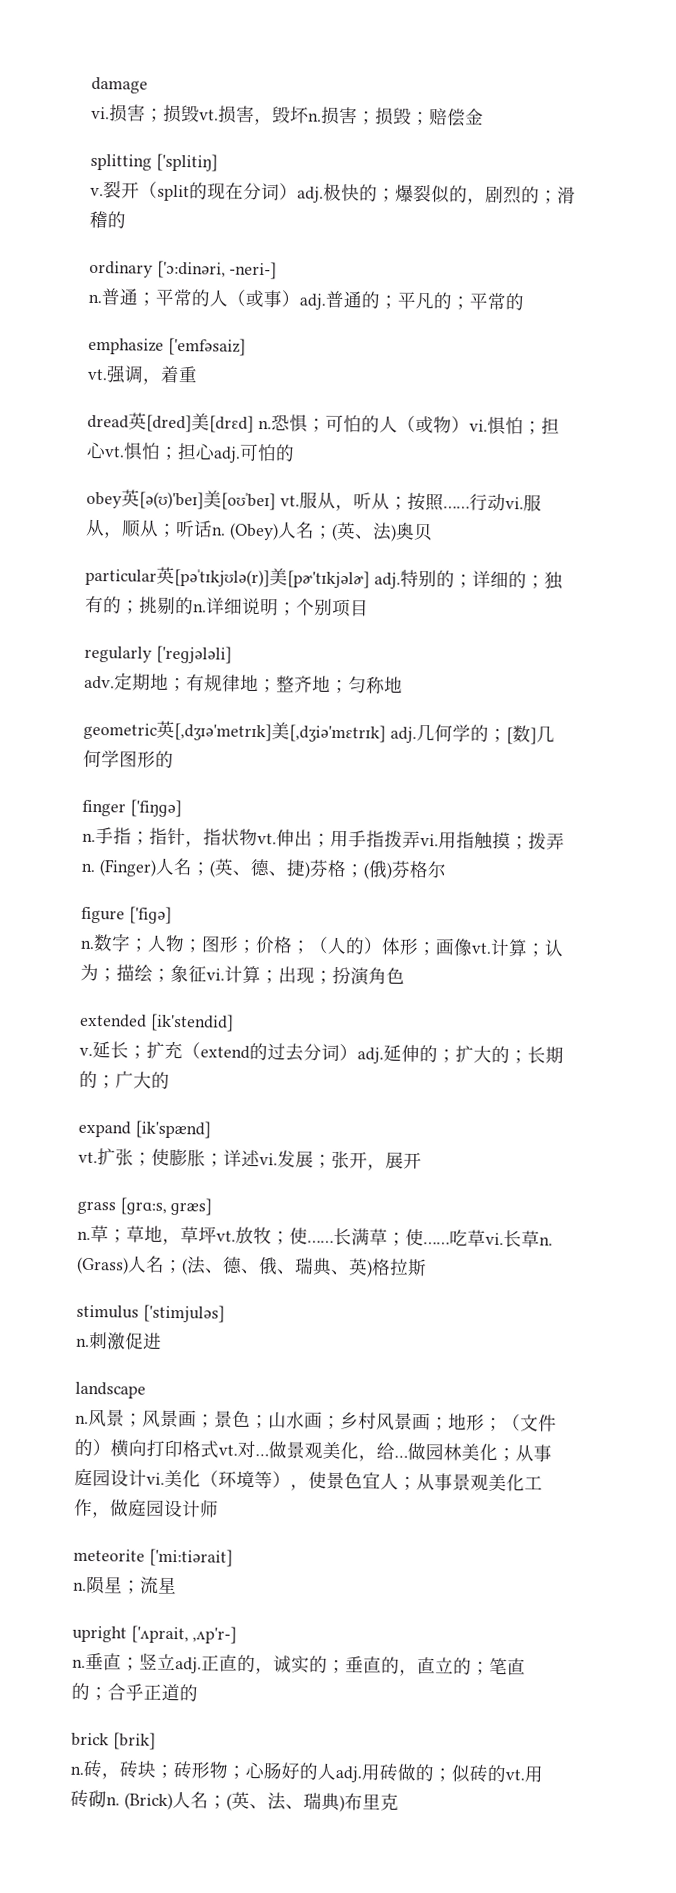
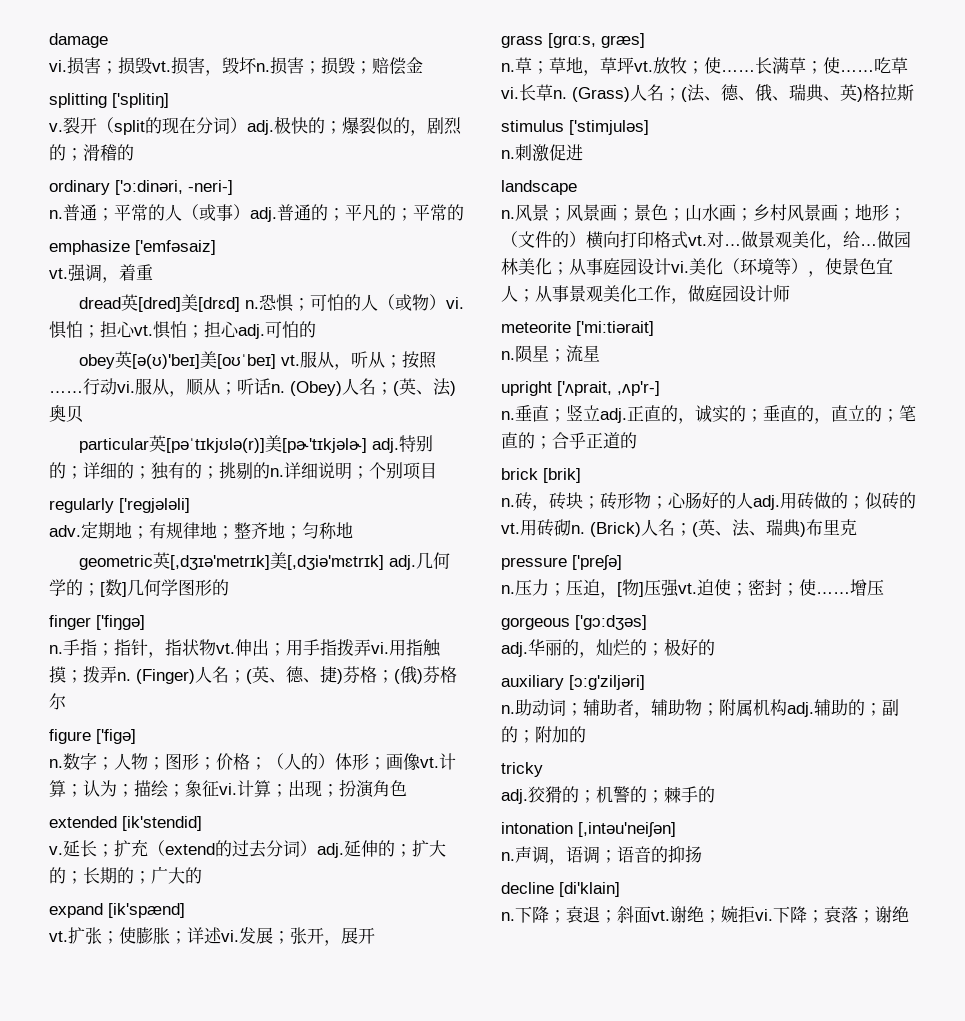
+ pressure ['preʃə]
+ n.压力；压迫，[物]压强vt.迫使；密封；使……增压
+ gorgeous ['ɡɔ:dʒəs]
+ adj.华丽的，灿烂的；极好的
+ auxiliary [ɔ:ɡ'ziljəri]
+ n.助动词；辅助者，辅助物；附属机构adj.辅助的；副的；附加的
+ tricky
+ adj.狡猾的；机警的；棘手的
+ intonation [,intəu'neiʃən]
+ n.声调，语调；语音的抑扬
+ decline [di'klain]
+ n.下降；衰退；斜面vt.谢绝；婉拒vi.下降；衰落；谢绝

